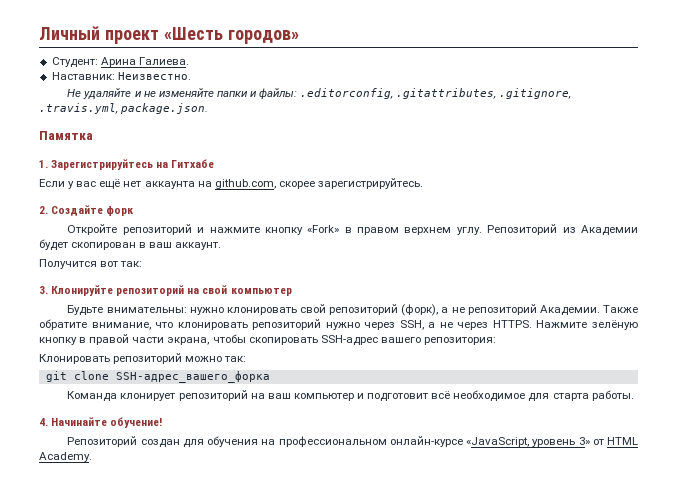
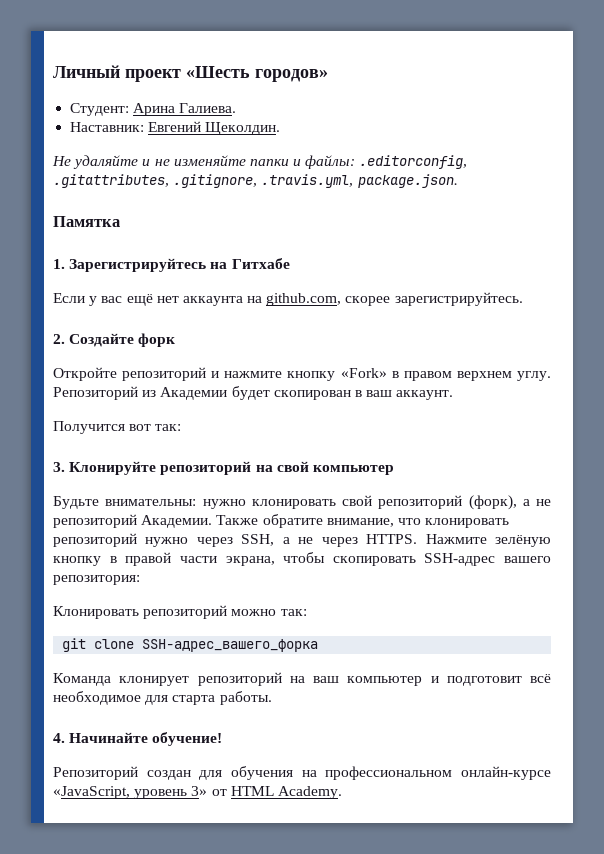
- Наставник: Неизвестно.
+ Наставник: Евгений Щеколдин.

